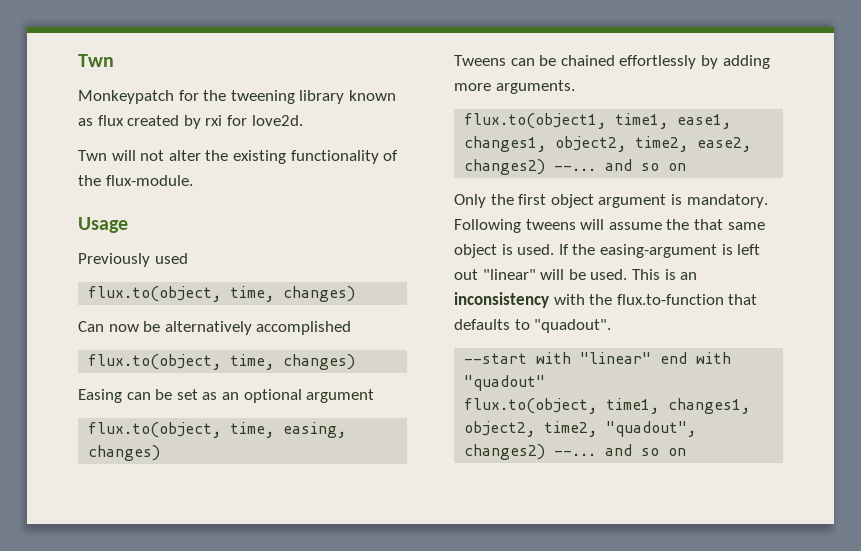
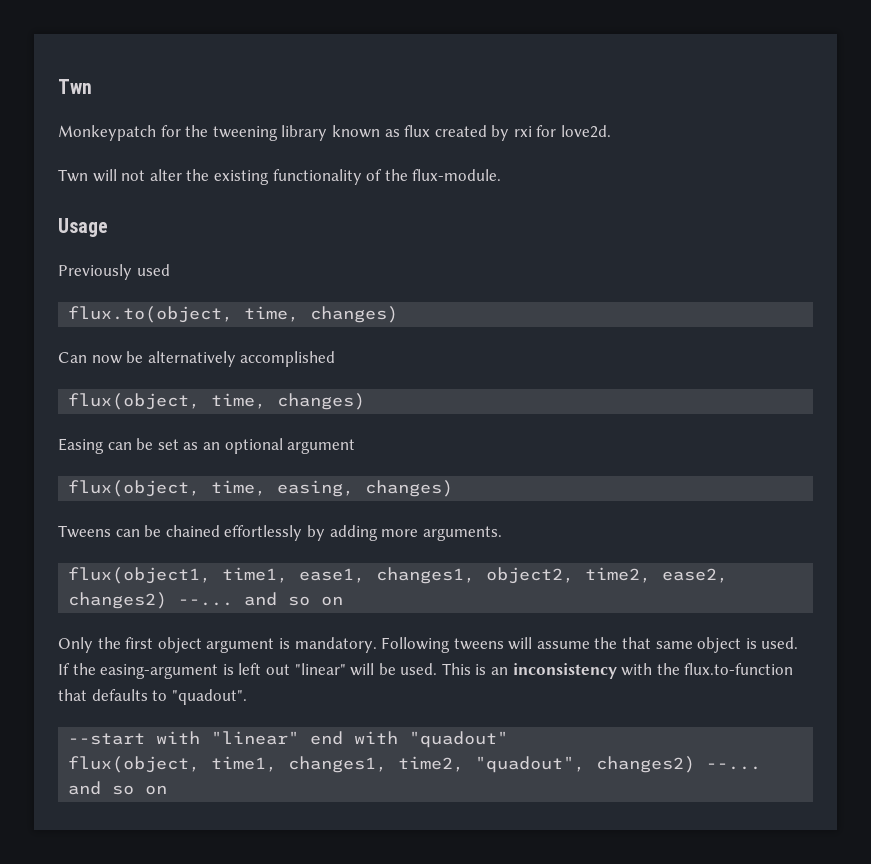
  Can now be alternatively accomplished
- flux.to(object, time, changes)
+ flux(object, time, changes)
- flux.to(object, time, easing, changes)
+ flux(object, time, easing, changes)
- flux.to(object1, time1, ease1, changes1, object2, time2, ease2, changes2) --... and so on
+ flux(object1, time1, ease1, changes1, object2, time2, ease2, changes2) --... and so on
- flux.to(object, time1, changes1, object2, time2, "quadout", changes2) --... and so on
+ flux(object, time1, changes1, time2, "quadout", changes2) --... and so on

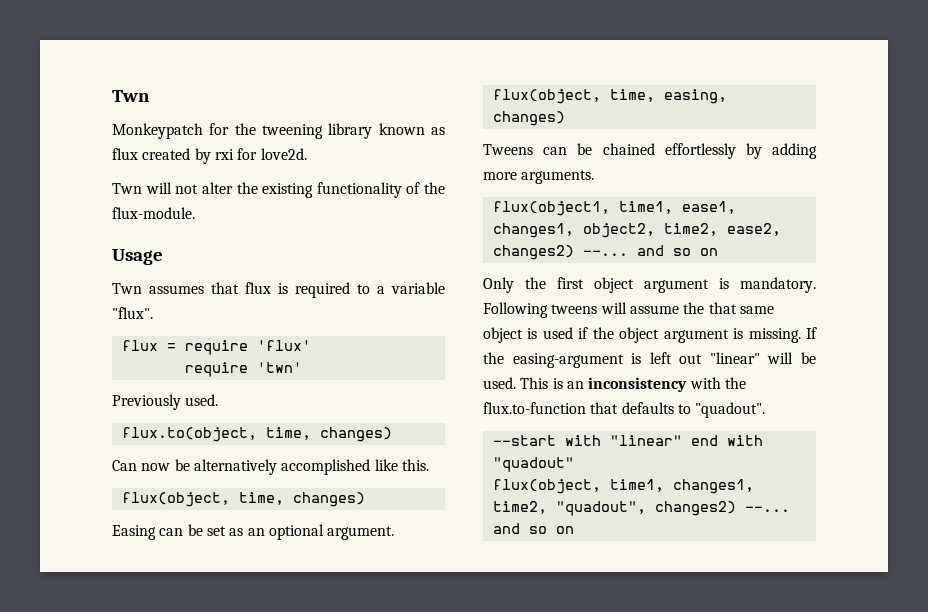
+ Twn assumes that flux is required to a variable "flux".
+ flux = require 'flux'
+ require 'twn'
- Previously used
+ Previously used.
- Can now be alternatively accomplished
+ Can now be alternatively accomplished like this.
- Easing can be set as an optional argument
+ Easing can be set as an optional argument.
- Following tweens will assume the that same object is used.
+ Following tweens will assume the that same object is used if the object argument is missing.

